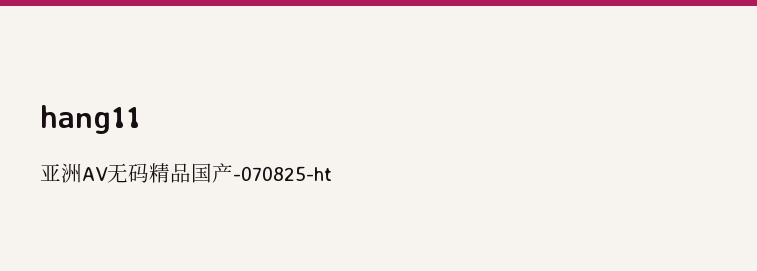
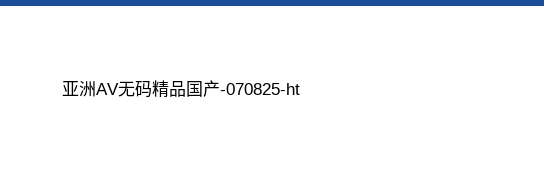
- hang11

